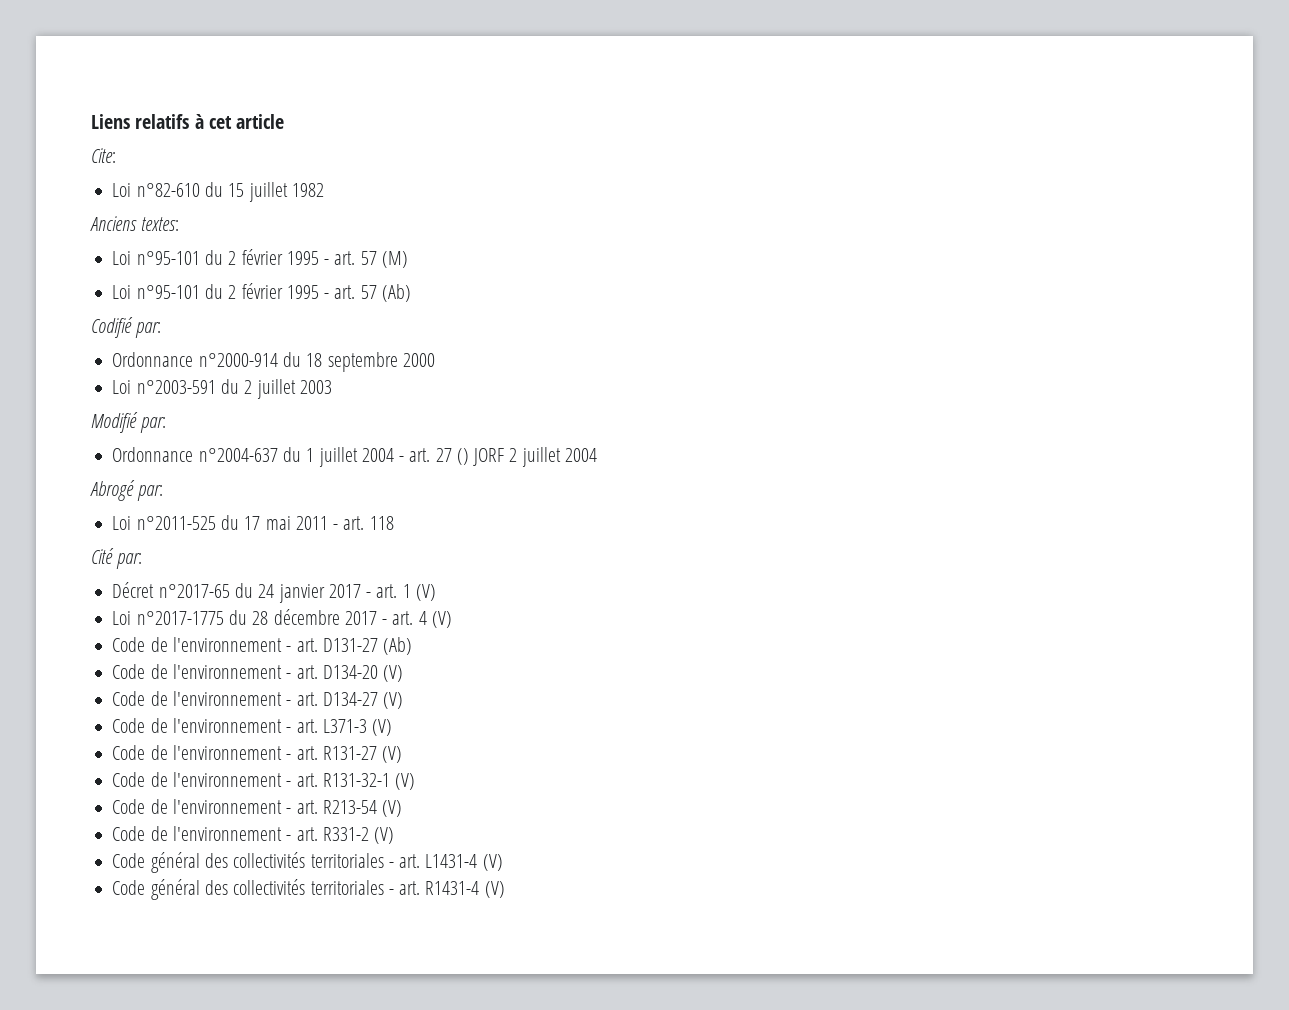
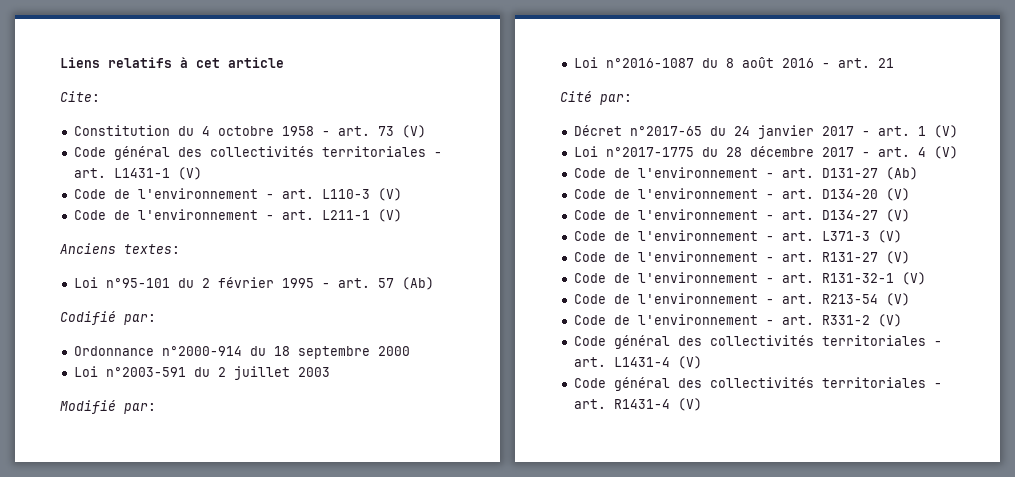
- Loi n°82-610 du 15 juillet 1982
+ Constitution du 4 octobre 1958 - art. 73 (V)
+ Code général des collectivités territoriales - art. L1431-1 (V)
+ Code de l'environnement - art. L110-3 (V)
+ Code de l'environnement - art. L211-1 (V)
  Anciens textes:
- Loi n°95-101 du 2 février 1995 - art. 57 (M)
- Ordonnance n°2004-637 du 1 juillet 2004 - art. 27 () JORF 2 juillet 2004
- Abrogé par:
- Loi n°2011-525 du 17 mai 2011 - art. 118
+ Loi n°2016-1087 du 8 août 2016 - art. 21

